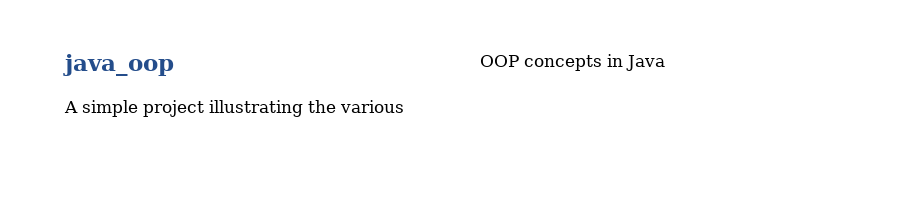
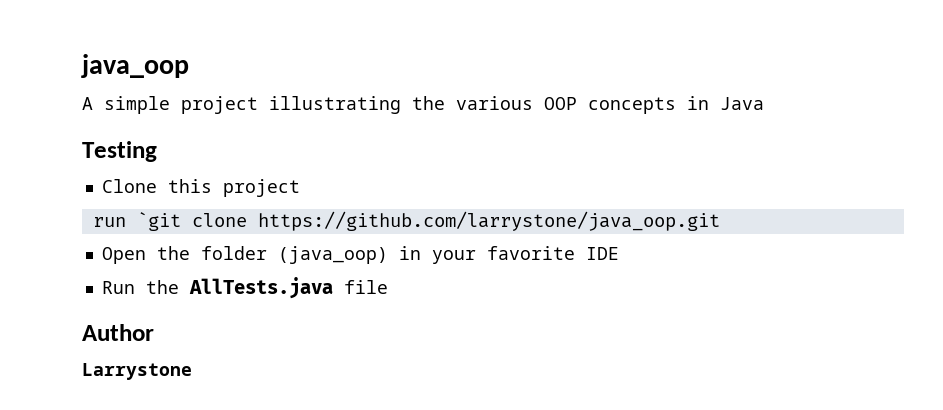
+ Testing
+ Clone this project
+ run `git clone https://github.com/larrystone/java_oop.git
+ Open the folder (java_oop) in your favorite IDE
+ Run the AllTests.java file
+ Author
+ Larrystone

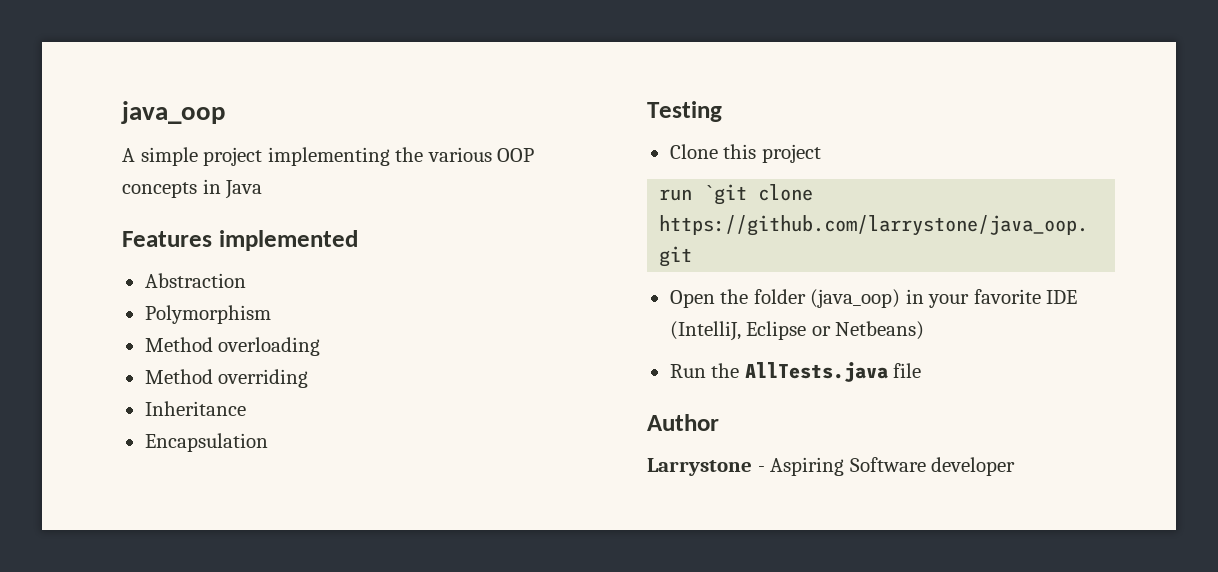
- A simple project illustrating the various OOP concepts in Java
+ A simple project implementing the various OOP concepts in Java
+ Features implemented
+ Abstraction
+ Polymorphism
+ Method overloading
+ Method overriding
+ Inheritance
+ Encapsulation
- Open the folder (java_oop) in your favorite IDE
+ Open the folder (java_oop) in your favorite IDE (IntelliJ, Eclipse or Netbeans)
- Larrystone
+ Larrystone - Aspiring Software developer

